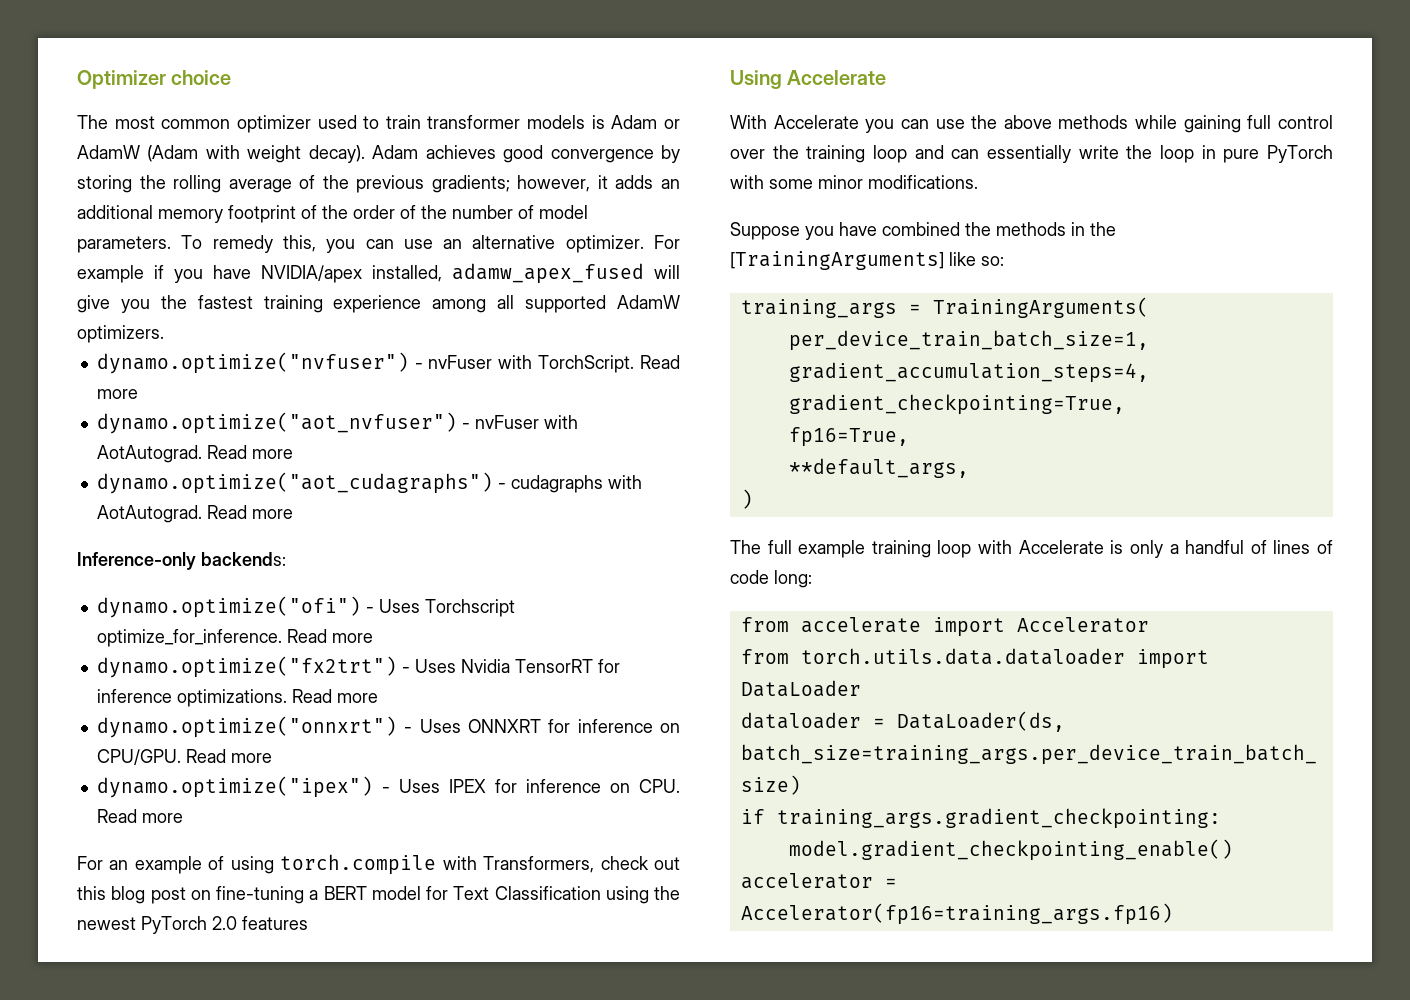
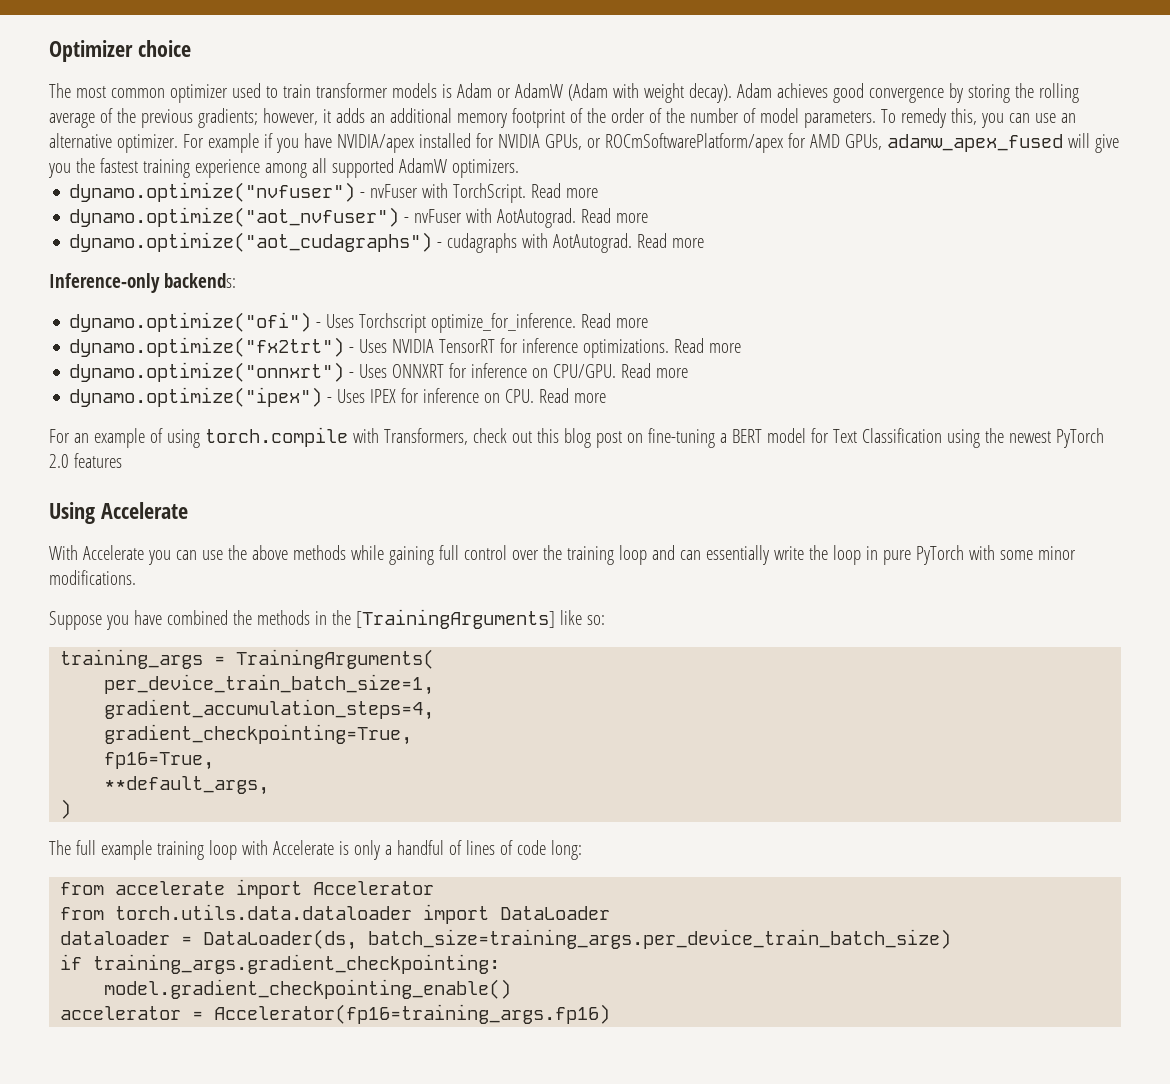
- For example if you have NVIDIA/apex installed, adamw_apex_fused will give you the fastest training experience among all supported AdamW optimizers.
+ For example if you have NVIDIA/apex installed for NVIDIA GPUs, or ROCmSoftwarePlatform/apex for AMD GPUs, adamw_apex_fused will give you the fastest training experience among all supported AdamW optimizers.
- dynamo.optimize("fx2trt") - Uses Nvidia TensorRT for inference optimizations.
+ dynamo.optimize("fx2trt") - Uses NVIDIA TensorRT for inference optimizations.

